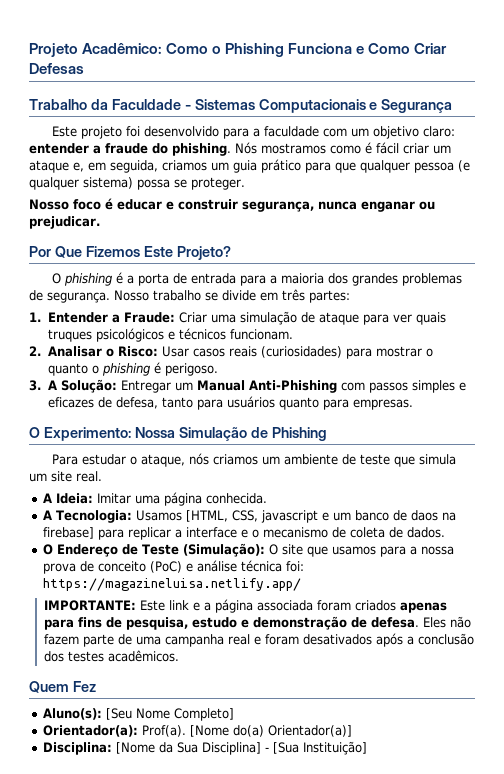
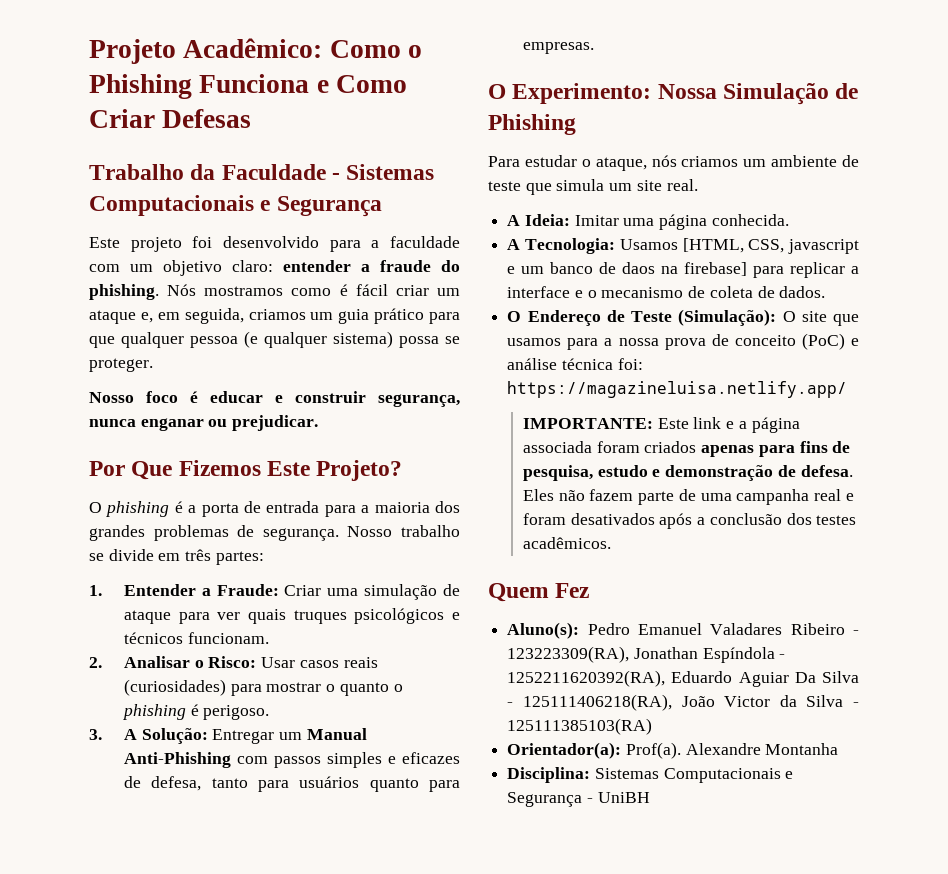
- Aluno(s): [Seu Nome Completo]
- Orientador(a): Prof(a). [Nome do(a) Orientador(a)]
- Disciplina: [Nome da Sua Disciplina] - [Sua Instituição]
+ Aluno(s): Pedro Emanuel Valadares Ribeiro - 123223309(RA), Jonathan Espíndola - 1252211620392(RA), Eduardo Aguiar Da Silva - 125111406218(RA), João Victor da Silva - 125111385103(RA)
+ Orientador(a): Prof(a). Alexandre Montanha
+ Disciplina: Sistemas Computacionais e Segurança - UniBH

